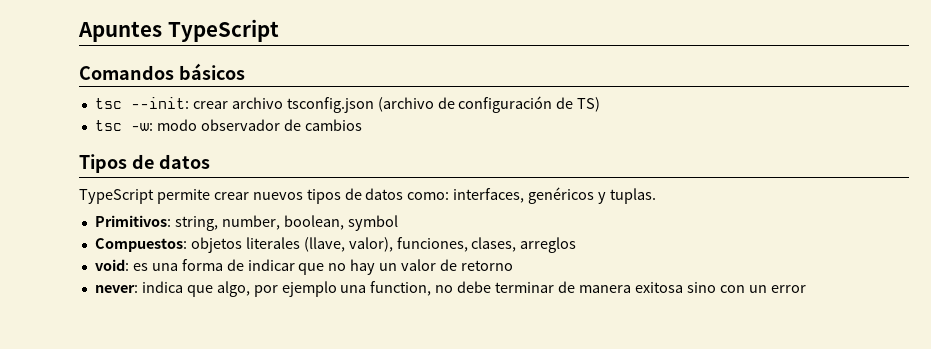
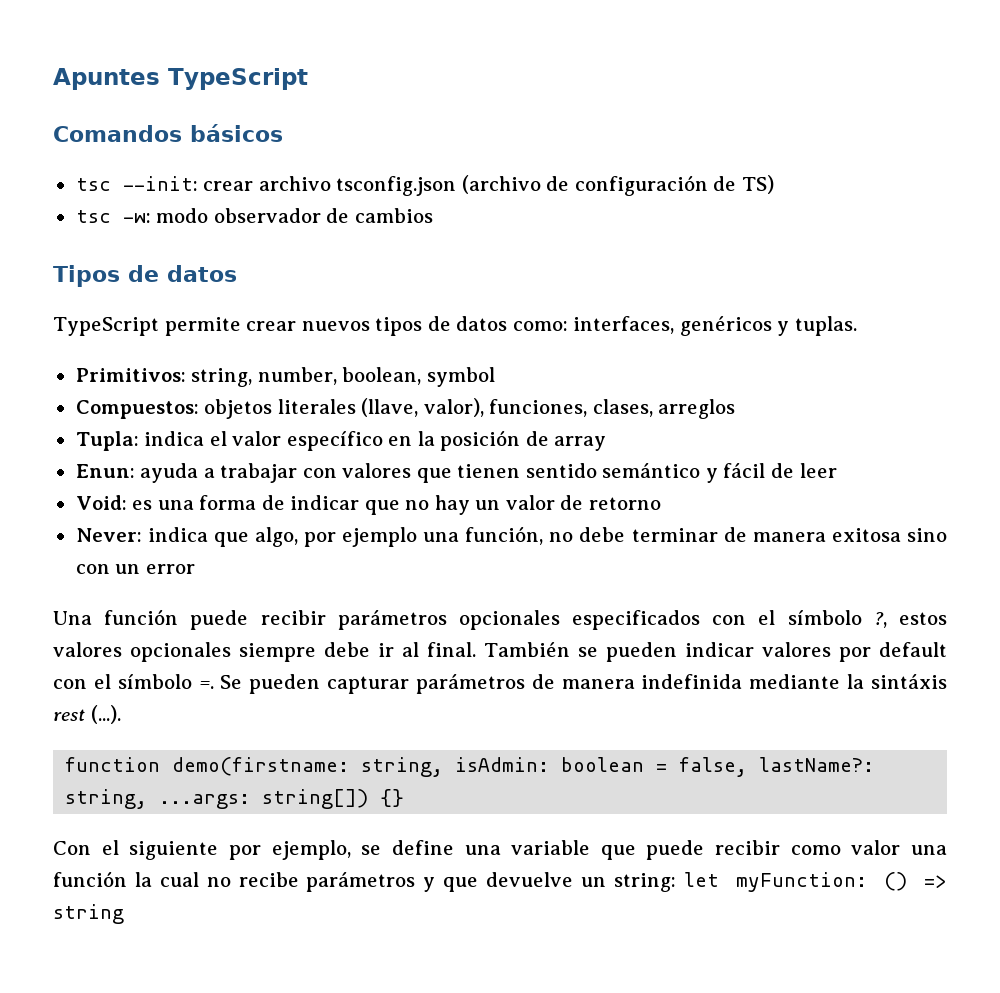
- void: es una forma de indicar que no hay un valor de retorno
+ Tupla: indica el valor específico en la posición de array
+ Enun: ayuda a trabajar con valores que tienen sentido semántico y fácil de leer
+ Void: es una forma de indicar que no hay un valor de retorno
- never: indica que algo, por ejemplo una function, no debe terminar de manera exitosa sino con un error
+ Never: indica que algo, por ejemplo una función, no debe terminar de manera exitosa sino con un error
+ Una función puede recibir parámetros opcionales especificados con el símbolo ?, estos valores opcionales siempre debe ir al final. También se pueden indicar valores por default con el símbolo =. Se pueden capturar parámetros de manera indefinida mediante la sintáxis rest (...).
+ function demo(firstname: string, isAdmin: boolean = false, lastName?: string, ...args: string[]) {}
+ Con el siguiente por ejemplo, se define una variable que puede recibir como valor una función la cual no recibe parámetros y que devuelve un string: let myFunction: () => string

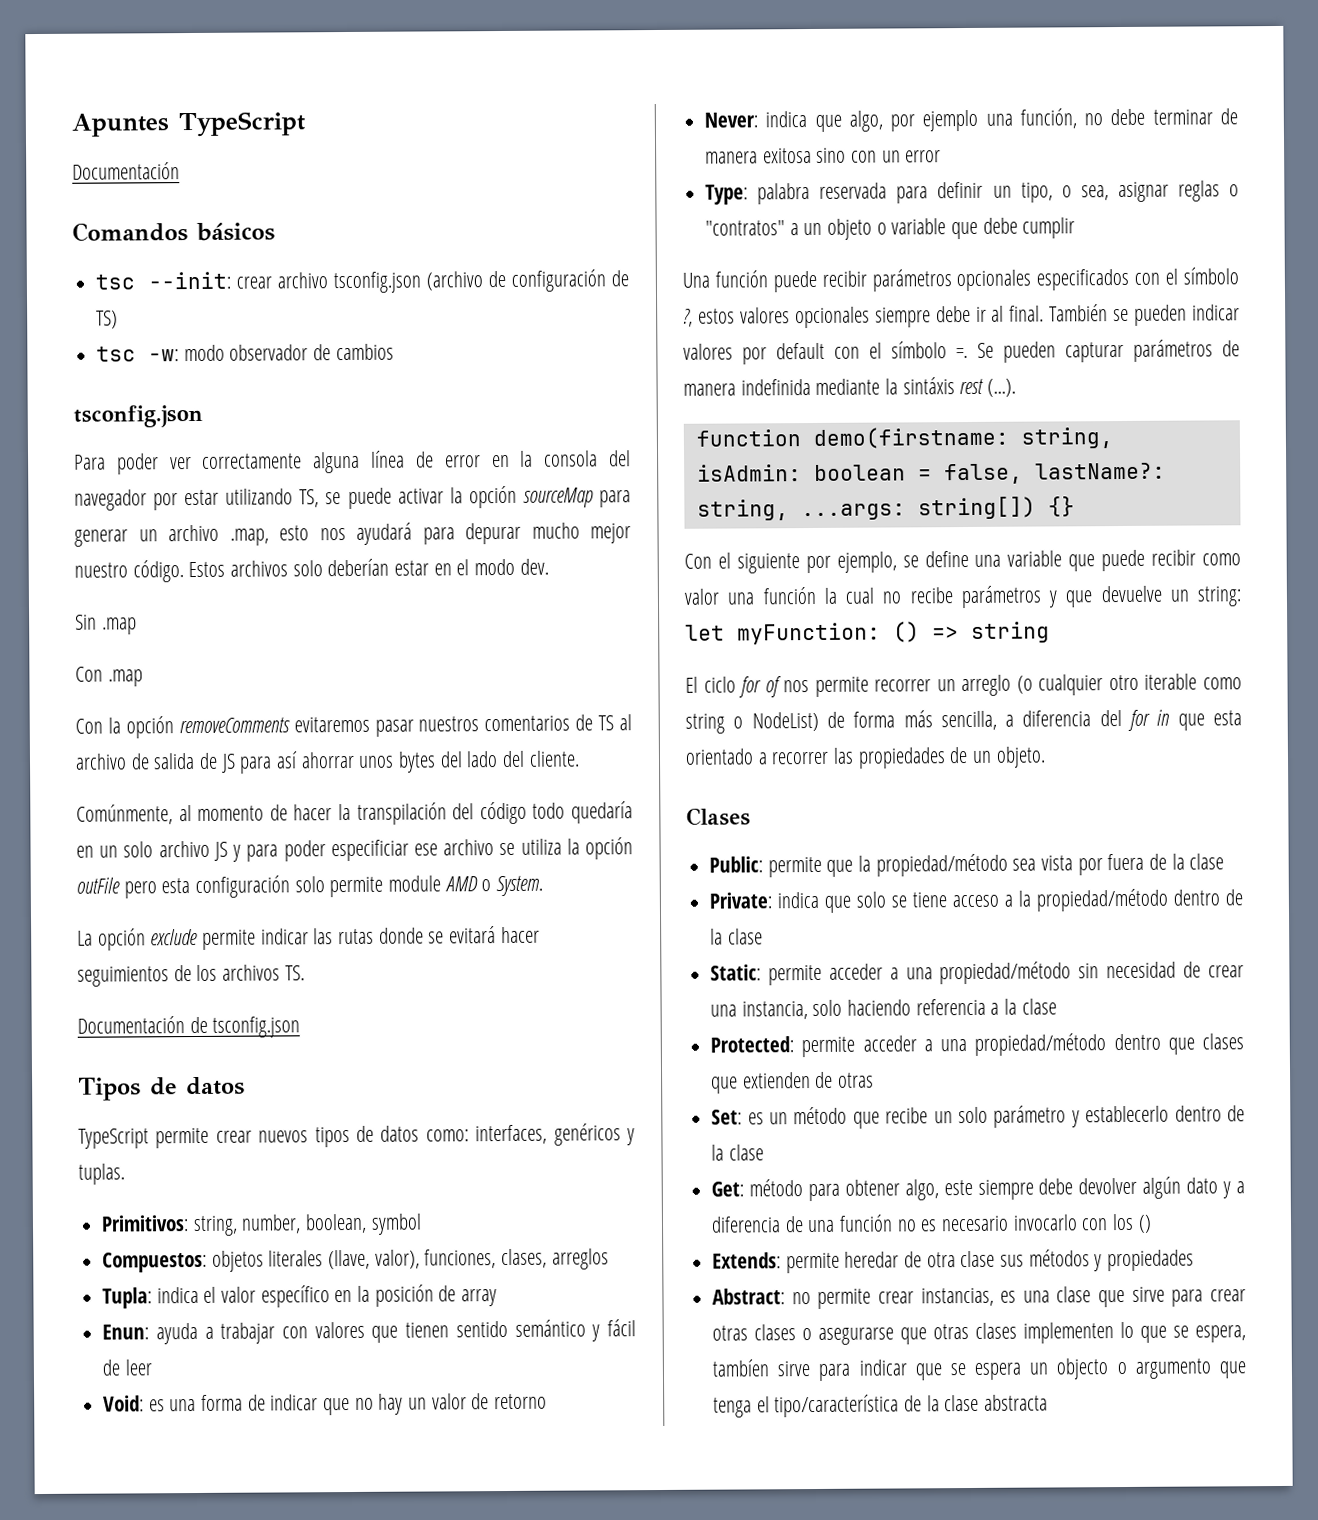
  Apuntes TypeScript
+ Documentación
  tsc -w: modo observador de cambios
+ tsconfig.json
+ Para poder ver correctamente alguna línea de error en la consola del navegador por estar utilizando TS, se puede activar la opción sourceMap para generar un archivo .map, esto nos ayudará para depurar mucho mejor nuestro código. Estos archivos solo deberían estar en el modo dev.
+ Sin .map
+ Con .map
+ Con la opción removeComments evitaremos pasar nuestros comentarios de TS al archivo de salida de JS para así ahorrar unos bytes del lado del cliente.
+ Comúnmente, al momento de hacer la transpilación del código todo quedaría en un solo archivo JS y para poder especificiar ese archivo se utiliza la opción outFile pero esta configuración solo permite module AMD o System.
+ La opción exclude permite indicar las rutas donde se evitará hacer seguimientos de los archivos TS.
+ Documentación de tsconfig.json
+ Type: palabra reservada para definir un tipo, o sea, asignar reglas o "contratos" a un objeto o variable que debe cumplir
+ El ciclo for of nos permite recorrer un arreglo (o cualquier otro iterable como string o NodeList) de forma más sencilla, a diferencia del for in que esta orientado a recorrer las propiedades de un objeto.
+ Clases
+ Public: permite que la propiedad/método sea vista por fuera de la clase
+ Private: indica que solo se tiene acceso a la propiedad/método dentro de la clase
+ Static: permite acceder a una propiedad/método sin necesidad de crear una instancia, solo haciendo referencia a la clase
+ Protected: permite acceder a una propiedad/método dentro que clases que extienden de otras
+ Set: es un método que recibe un solo parámetro y establecerlo dentro de la clase
+ Get: método para obtener algo, este siempre debe devolver algún dato y a diferencia de una función no es necesario invocarlo con los ()
+ Extends: permite heredar de otra clase sus métodos y propiedades
+ Abstract: no permite crear instancias, es una clase que sirve para crear otras clases o asegurarse que otras clases implementen lo que se espera, tambíen sirve para indicar que se espera un objecto o argumento que tenga el tipo/característica de la clase abstracta

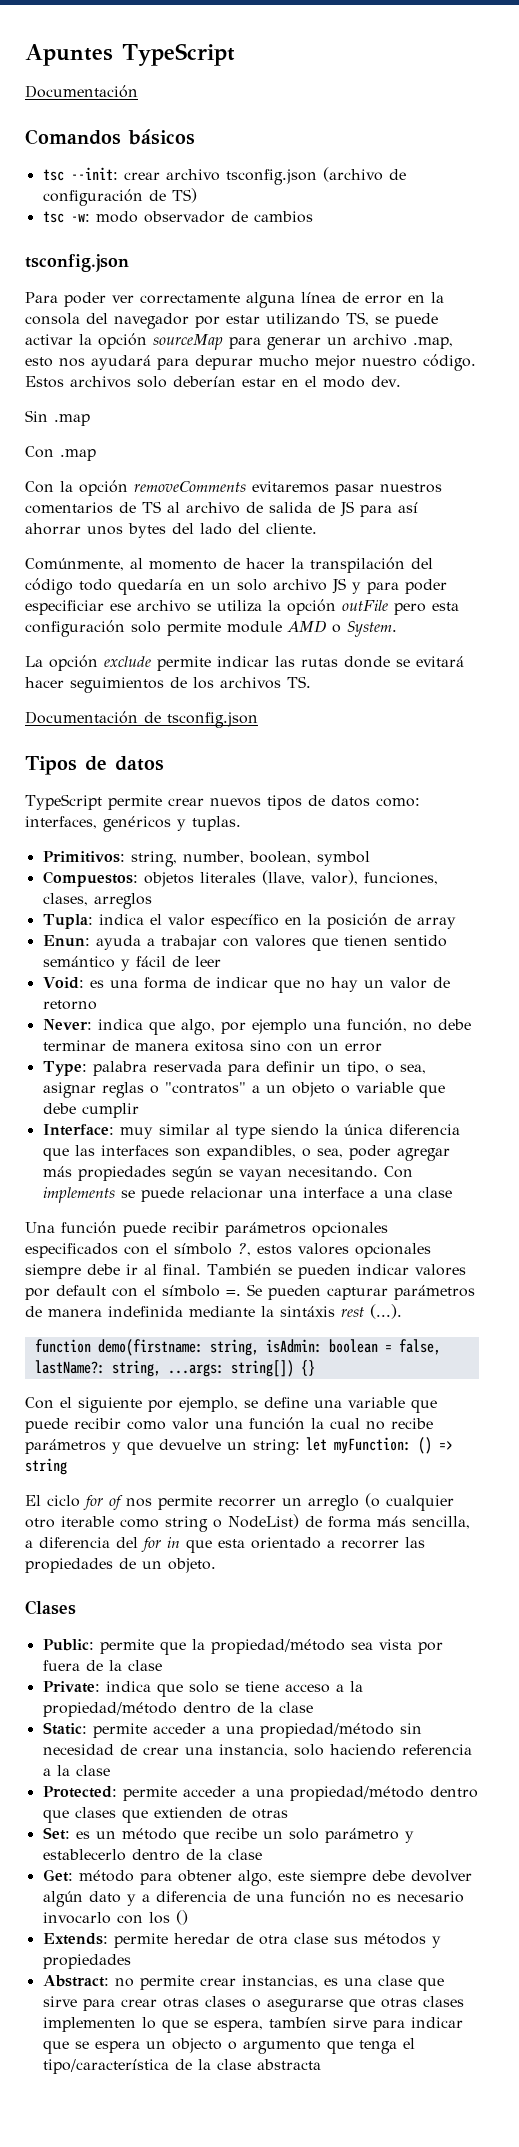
+ Interface: muy similar al type siendo la única diferencia que las interfaces son expandibles, o sea, poder agregar más propiedades según se vayan necesitando. Con implements se puede relacionar una interface a una clase

